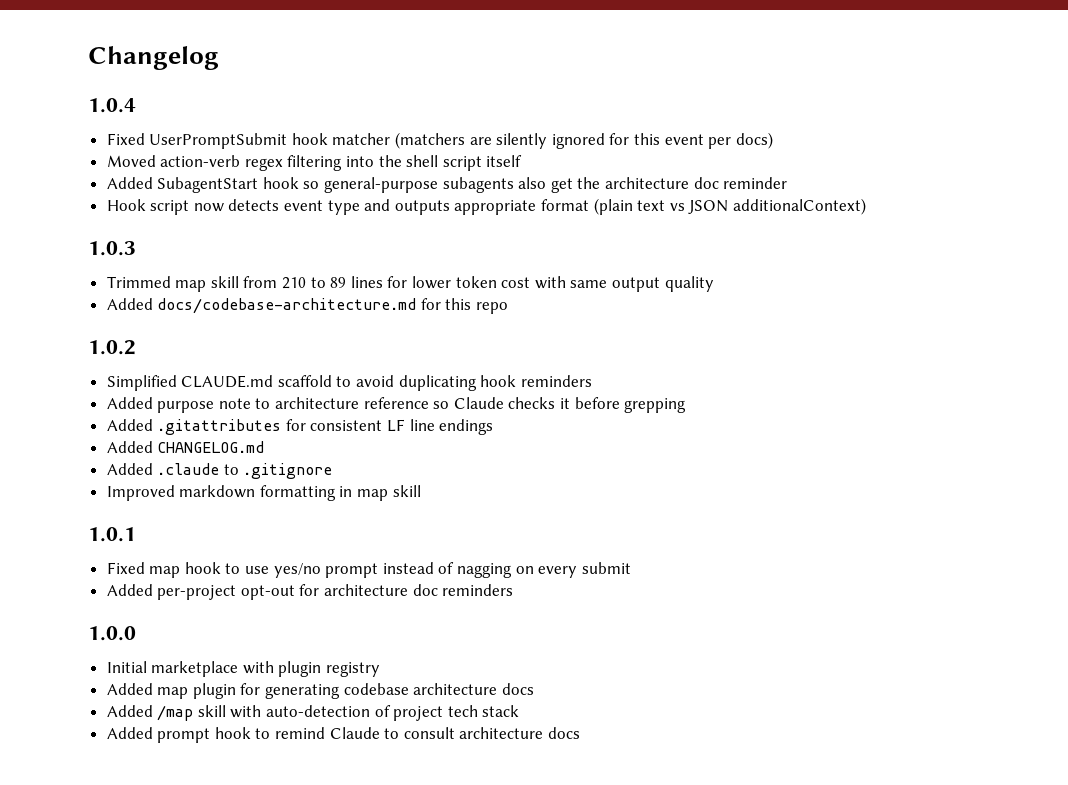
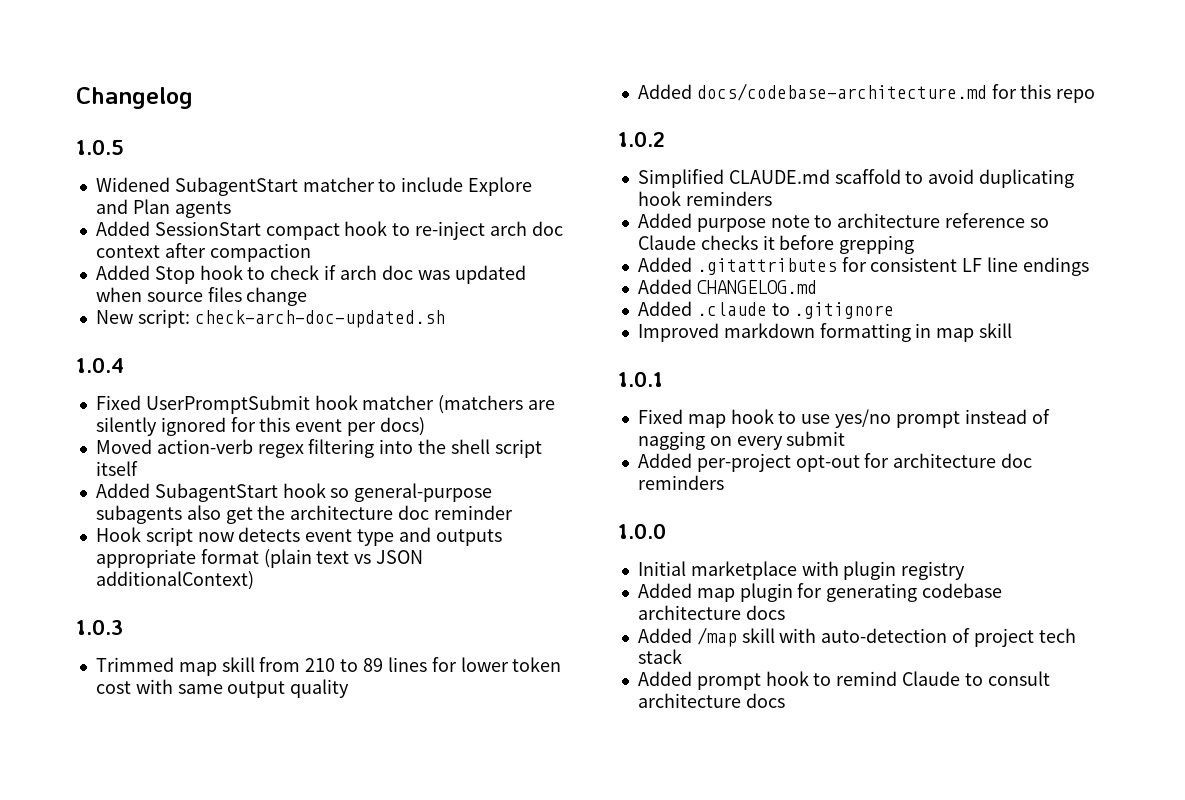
+ 1.0.5
+ Widened SubagentStart matcher to include Explore and Plan agents
+ Added SessionStart compact hook to re-inject arch doc context after compaction
+ Added Stop hook to check if arch doc was updated when source files change
+ New script: check-arch-doc-updated.sh

